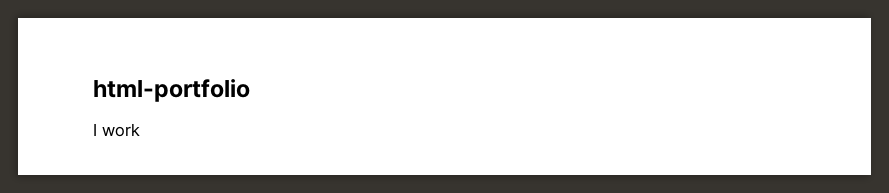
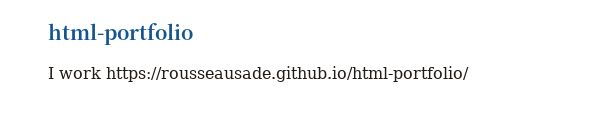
- I work
+ I work https://rousseausade.github.io/html-portfolio/

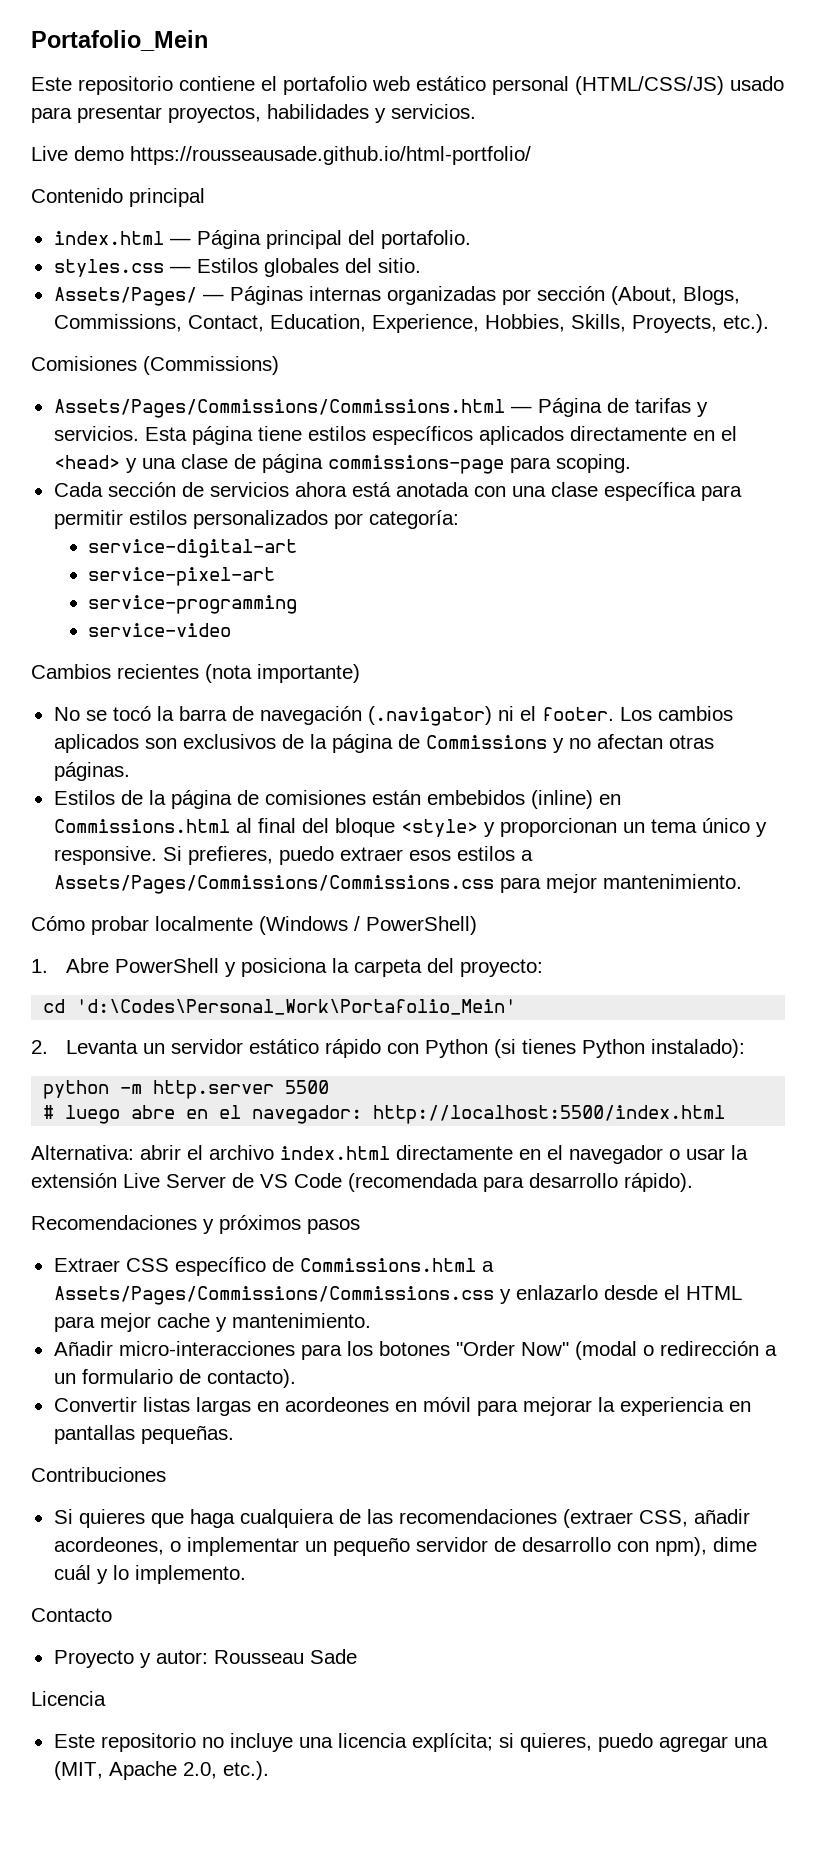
- html-portfolio
- I work https://rousseausade.github.io/html-portfolio/
+ Portafolio_Mein
+ Este repositorio contiene el portafolio web estático personal (HTML/CSS/JS) usado para presentar proyectos, habilidades y servicios.
+ Live demo https://rousseausade.github.io/html-portfolio/
+ Contenido principal
+ index.html — Página principal del portafolio.
+ styles.css — Estilos globales del sitio.
+ Assets/Pages/ — Páginas internas organizadas por sección (About, Blogs, Commissions, Contact, Education, Experience, Hobbies, Skills, Proyects, etc.).
+ Comisiones (Commissions)
+ Assets/Pages/Commissions/Commissions.html — Página de tarifas y servicios. Esta página tiene estilos específicos aplicados directamente en el <head> y una clase de página commissions-page para scoping.
+ Cada sección de servicios ahora está anotada con una clase específica para permitir estilos personalizados por categoría:
+ service-digital-art
+ service-pixel-art
+ service-programming
+ service-video
+ Cambios recientes (nota importante)
+ No se tocó la barra de navegación (.navigator) ni el footer. Los cambios aplicados son exclusivos de la página de Commissions y no afectan otras páginas.
+ Estilos de la página de comisiones están embebidos (inline) en Commissions.html al final del bloque <style> y proporcionan un tema único y responsive. Si prefieres, puedo extraer esos estilos a Assets/Pages/Commissions/Commissions.css para mejor mantenimiento.
+ Cómo probar localmente (Windows / PowerShell)
+ 1. Abre PowerShell y posiciona la carpeta del proyecto:
+ cd 'd:\Codes\Personal_Work\Portafolio_Mein'
+ 2. Levanta un servidor estático rápido con Python (si tienes Python instalado):
+ python -m http.server 5500
+ # luego abre en el navegador: http://localhost:5500/index.html
+ Alternativa: abrir el archivo index.html directamente en el navegador o usar la extensión Live Server de VS Code (recomendada para desarrollo rápido).
+ Recomendaciones y próximos pasos
+ Extraer CSS específico de Commissions.html a Assets/Pages/Commissions/Commissions.css y enlazarlo desde el HTML para mejor cache y mantenimiento.
+ Añadir micro-interacciones para los botones "Order Now" (modal o redirección a un formulario de contacto).
+ Convertir listas largas en acordeones en móvil para mejorar la experiencia en pantallas pequeñas.
+ Contribuciones
+ Si quieres que haga cualquiera de las recomendaciones (extraer CSS, añadir acordeones, o implementar un pequeño servidor de desarrollo con npm), dime cuál y lo implemento.
+ Contacto
+ Proyecto y autor: Rousseau Sade
+ Licencia
+ Este repositorio no incluye una licencia explícita; si quieres, puedo agregar una (MIT, Apache 2.0, etc.).

